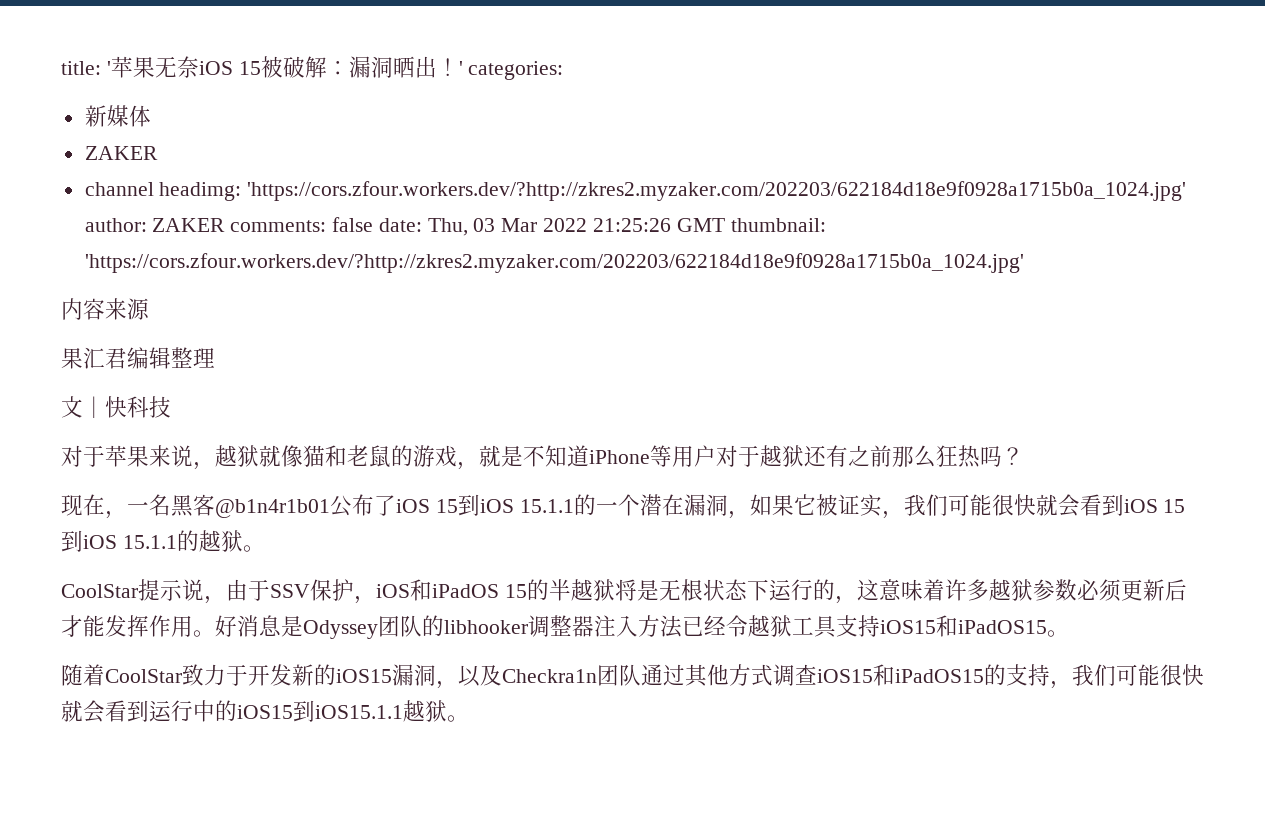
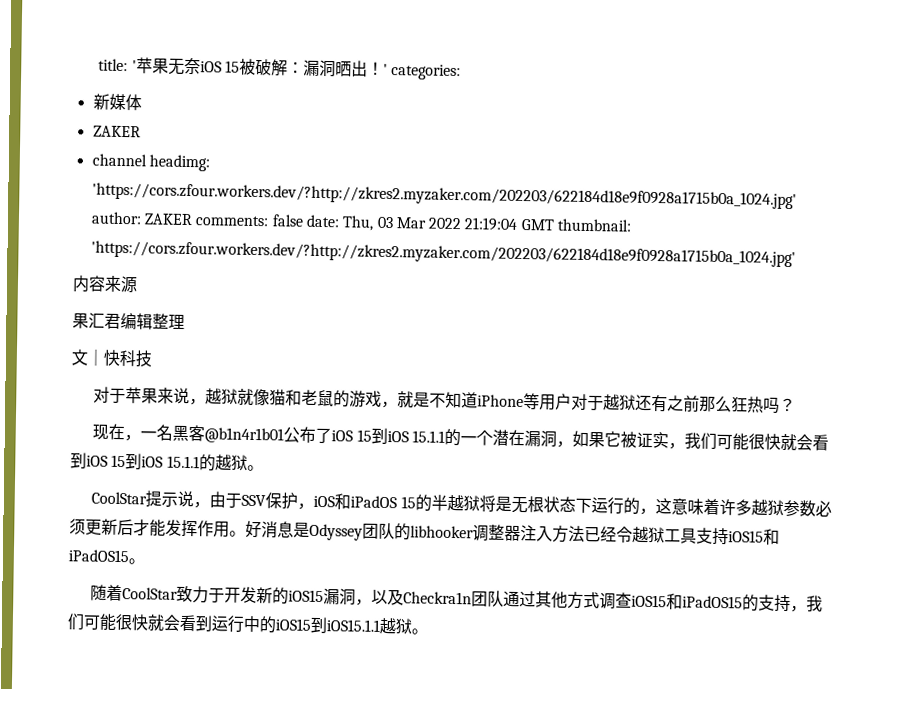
- channel headimg: 'https://cors.zfour.workers.dev/?http://zkres2.myzaker.com/202203/622184d18e9f0928a1715b0a_1024.jpg' author: ZAKER comments: false date: Thu, 03 Mar 2022 21:25:26 GMT thumbnail: 'https://cors.zfour.workers.dev/?http://zkres2.myzaker.com/202203/622184d18e9f0928a1715b0a_1024.jpg'
+ channel headimg: 'https://cors.zfour.workers.dev/?http://zkres2.myzaker.com/202203/622184d18e9f0928a1715b0a_1024.jpg' author: ZAKER comments: false date: Thu, 03 Mar 2022 21:19:04 GMT thumbnail: 'https://cors.zfour.workers.dev/?http://zkres2.myzaker.com/202203/622184d18e9f0928a1715b0a_1024.jpg'

